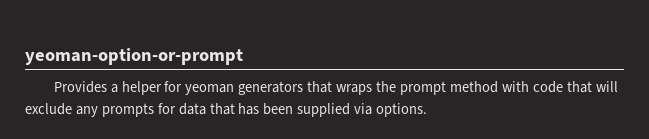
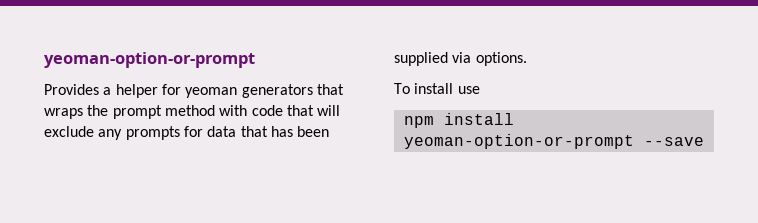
+ To install use
+ npm install yeoman-option-or-prompt --save

